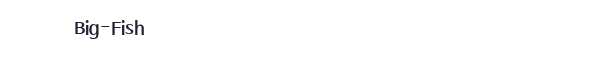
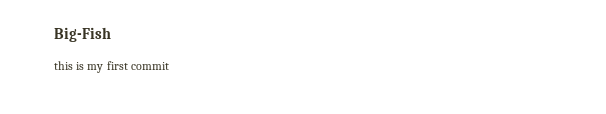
+ this is my first commit

